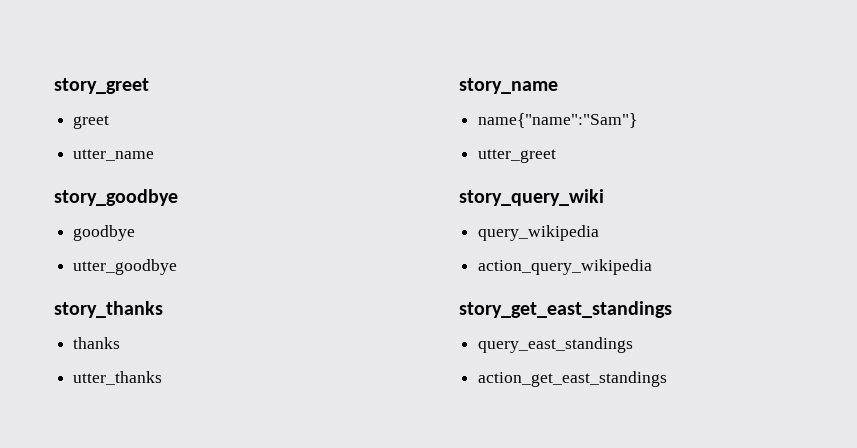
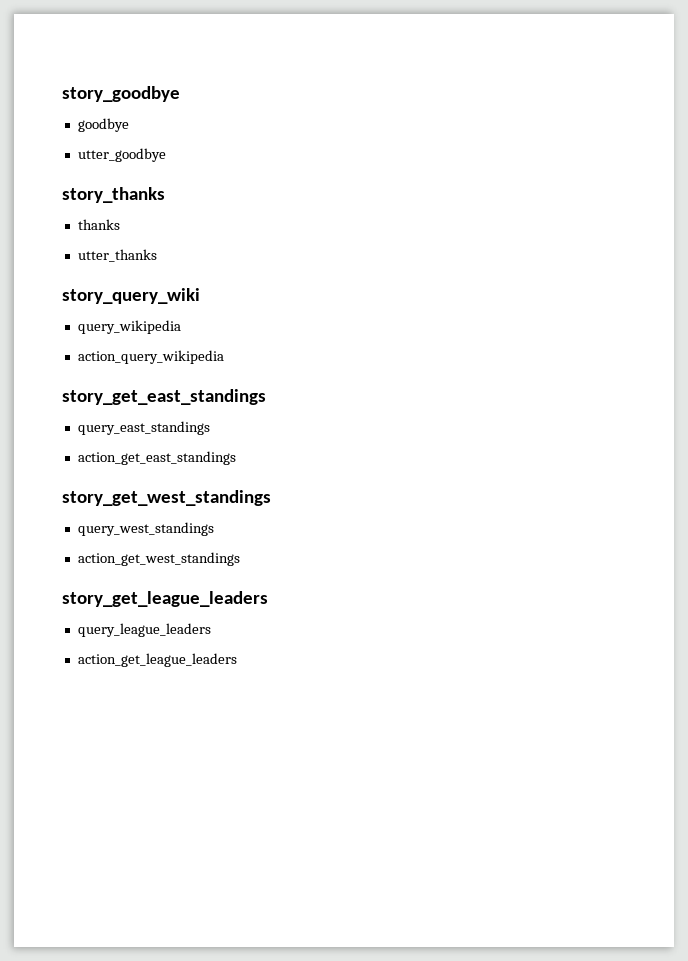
- story_greet
- greet
- utter_name
- story_name
- name{"name":"Sam"}
- utter_greet
+ story_get_west_standings
+ query_west_standings
+ action_get_west_standings
+ story_get_league_leaders
+ query_league_leaders
+ action_get_league_leaders

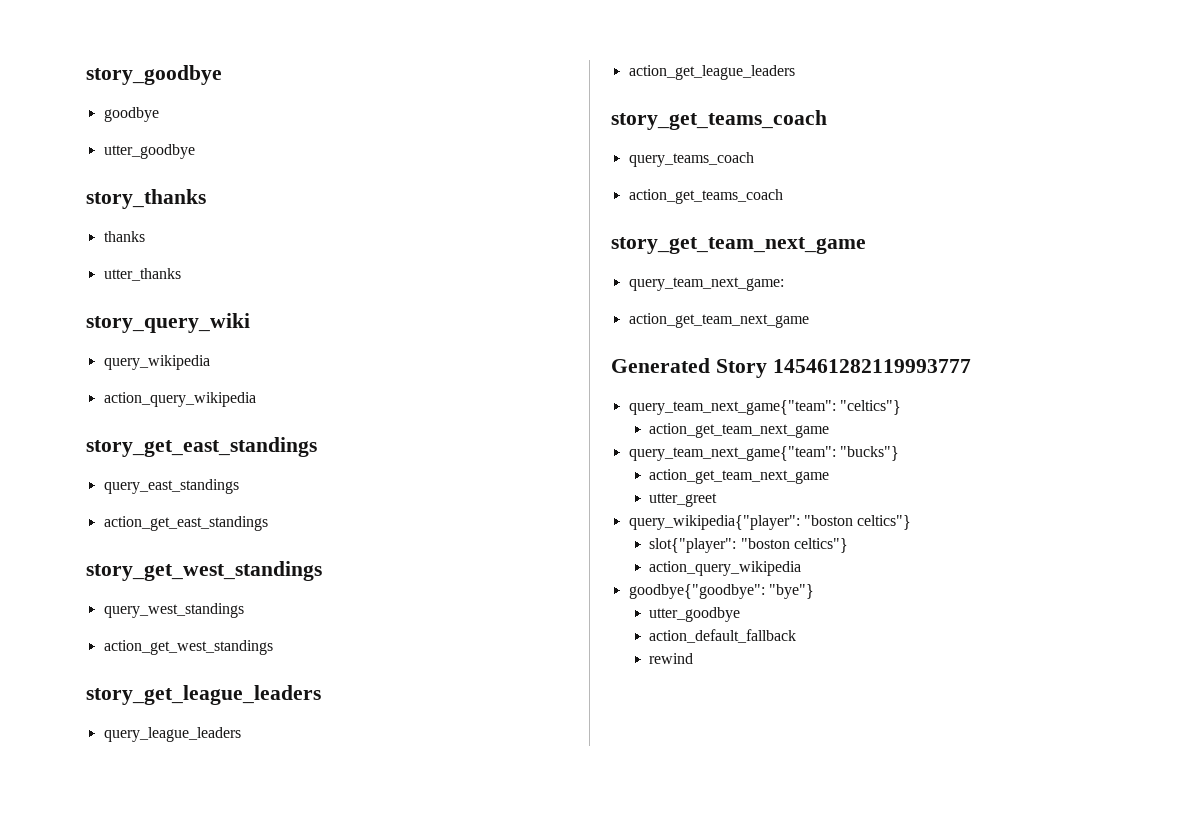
+ story_get_teams_coach
+ query_teams_coach
+ action_get_teams_coach
+ story_get_team_next_game
+ query_team_next_game:
+ action_get_team_next_game
+ Generated Story 145461282119993777
+ query_team_next_game{"team": "celtics"}
+ action_get_team_next_game
+ query_team_next_game{"team": "bucks"}
+ action_get_team_next_game
+ utter_greet
+ query_wikipedia{"player": "boston celtics"}
+ slot{"player": "boston celtics"}
+ action_query_wikipedia
+ goodbye{"goodbye": "bye"}
+ utter_goodbye
+ action_default_fallback
+ rewind

